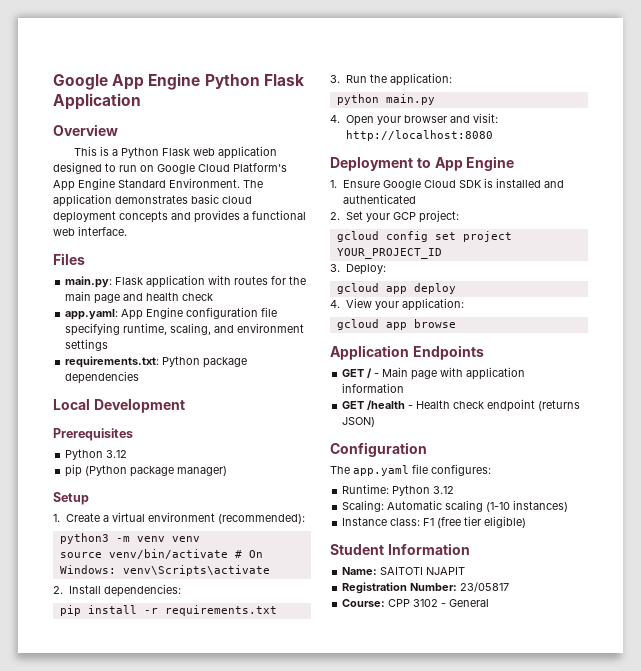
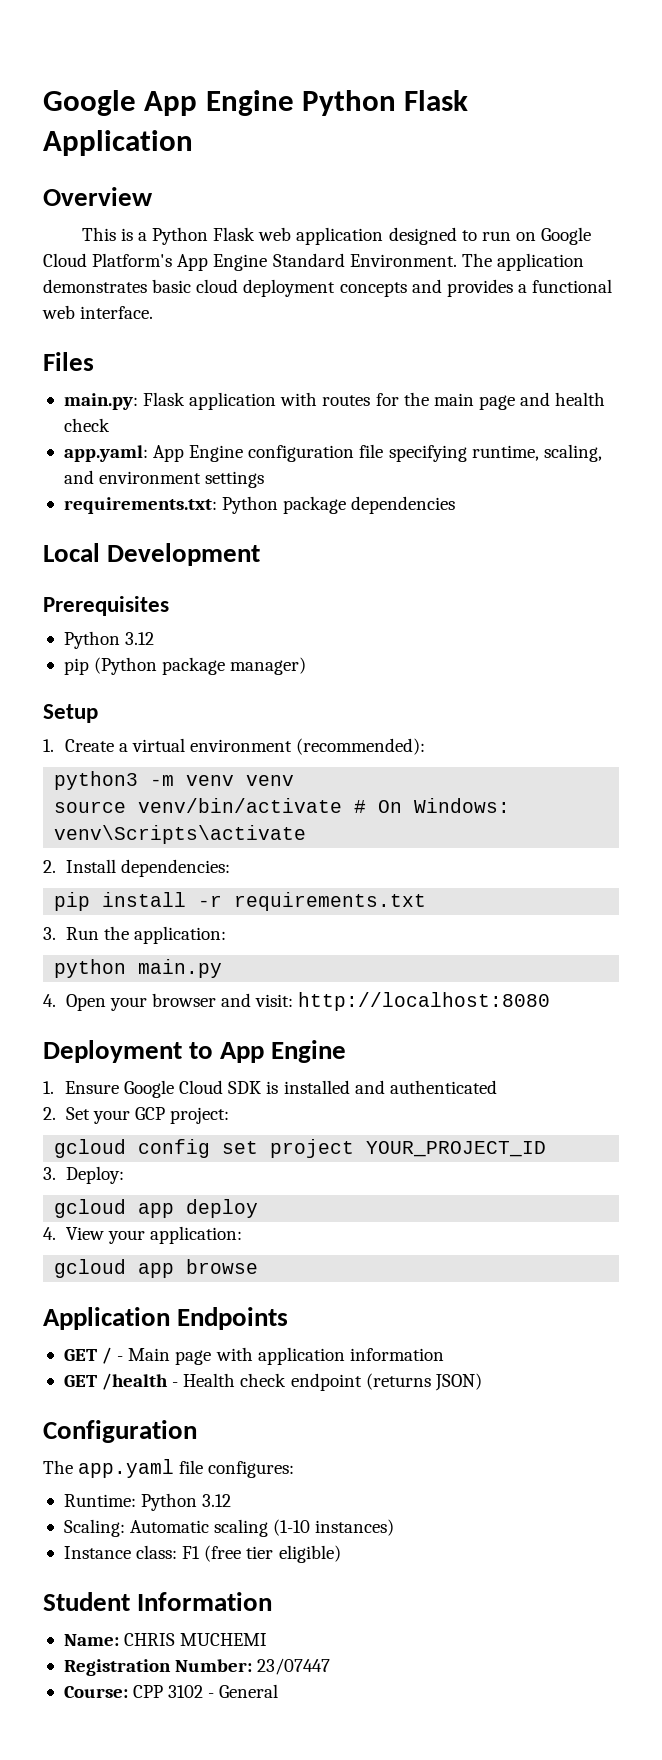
- Name: SAITOTI NJAPIT
+ Name: CHRIS MUCHEMI
- Registration Number: 23/05817
+ Registration Number: 23/07447

